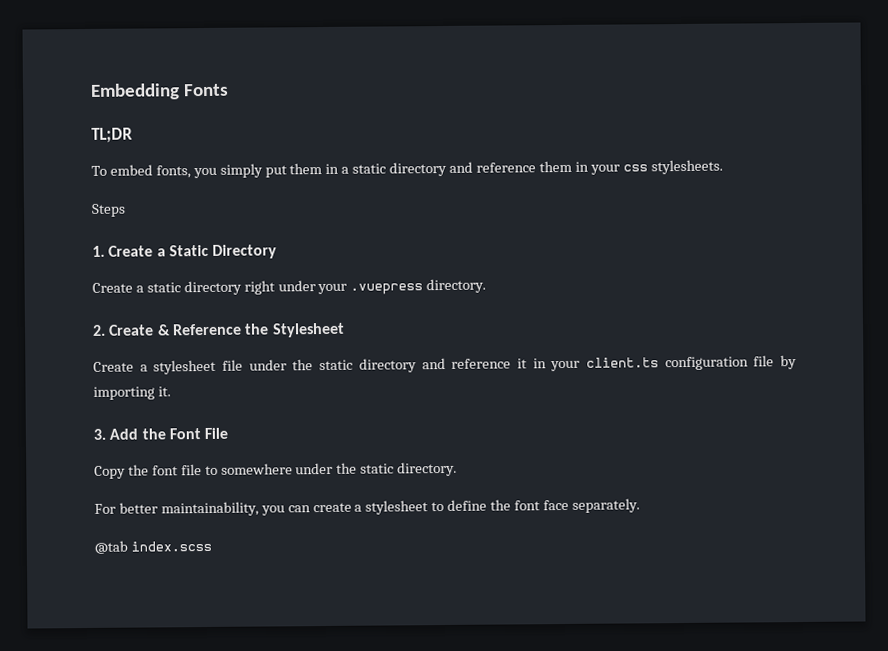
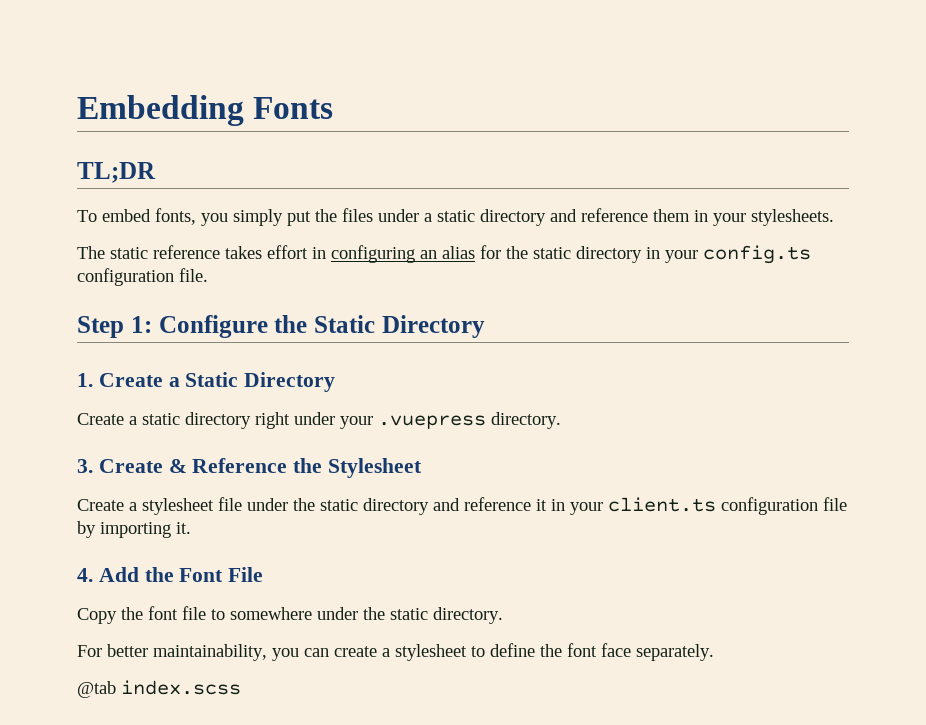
- To embed fonts, you simply put them in a static directory and reference them in your css stylesheets.
+ To embed fonts, you simply put the files under a static directory and reference them in your stylesheets.
- Steps
+ The static reference takes effort in configuring an alias for the static directory in your config.ts configuration file.
+ Step 1: Configure the Static Directory
- 2. Create & Reference the Stylesheet
+ 3. Create & Reference the Stylesheet
- 3. Add the Font File
+ 4. Add the Font File

